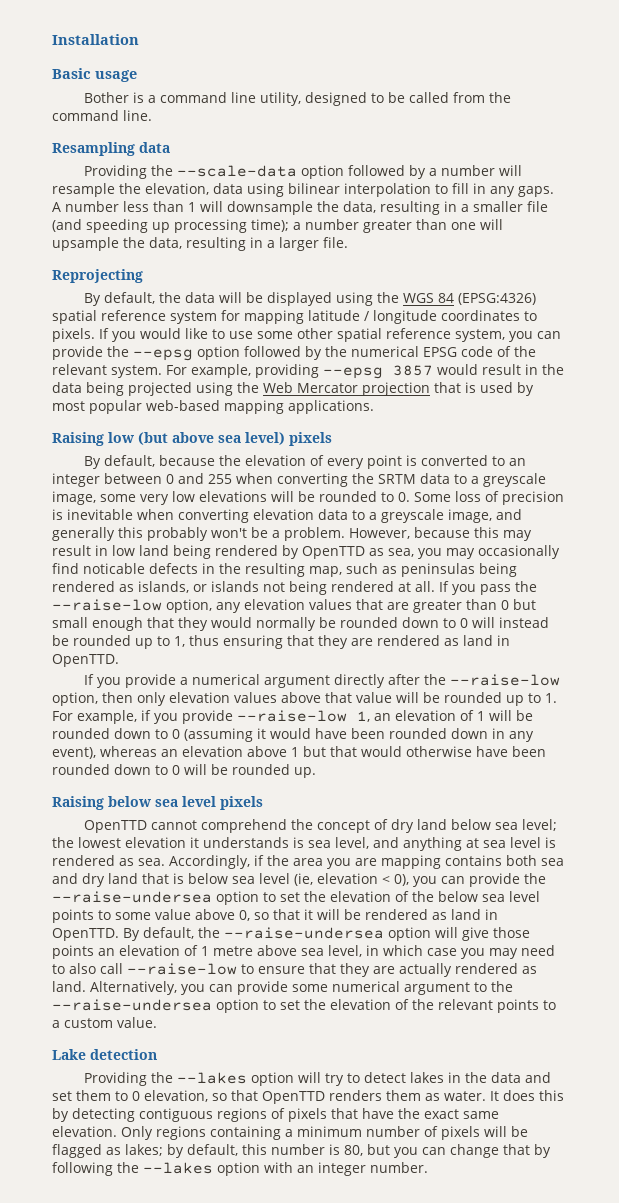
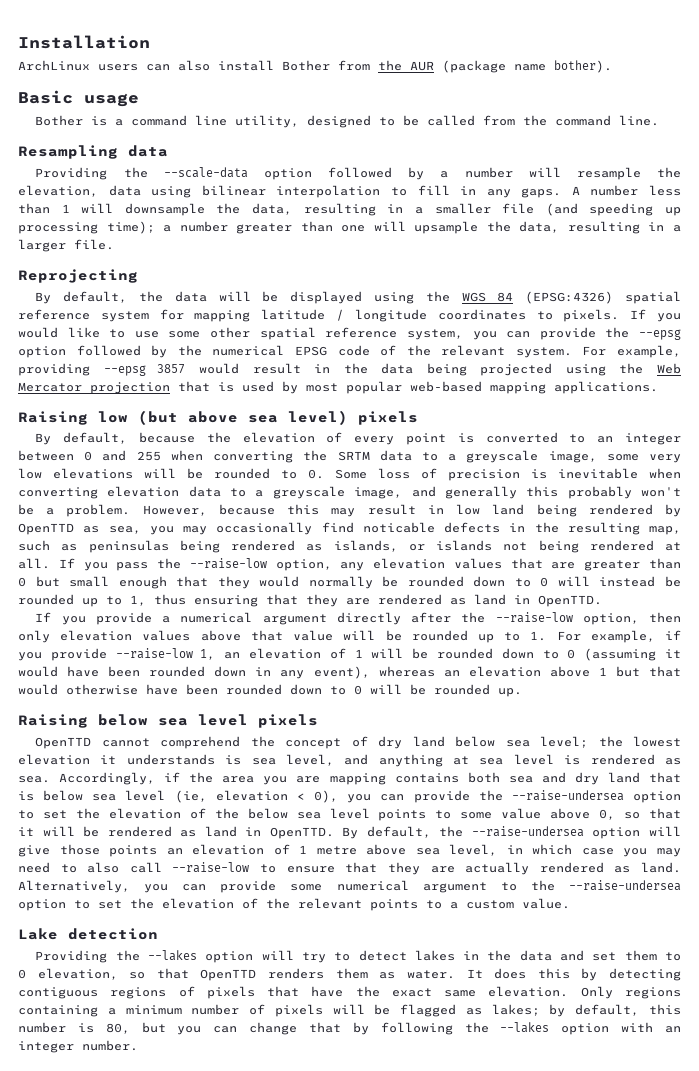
+ ArchLinux users can also install Bother from the AUR (package name bother).

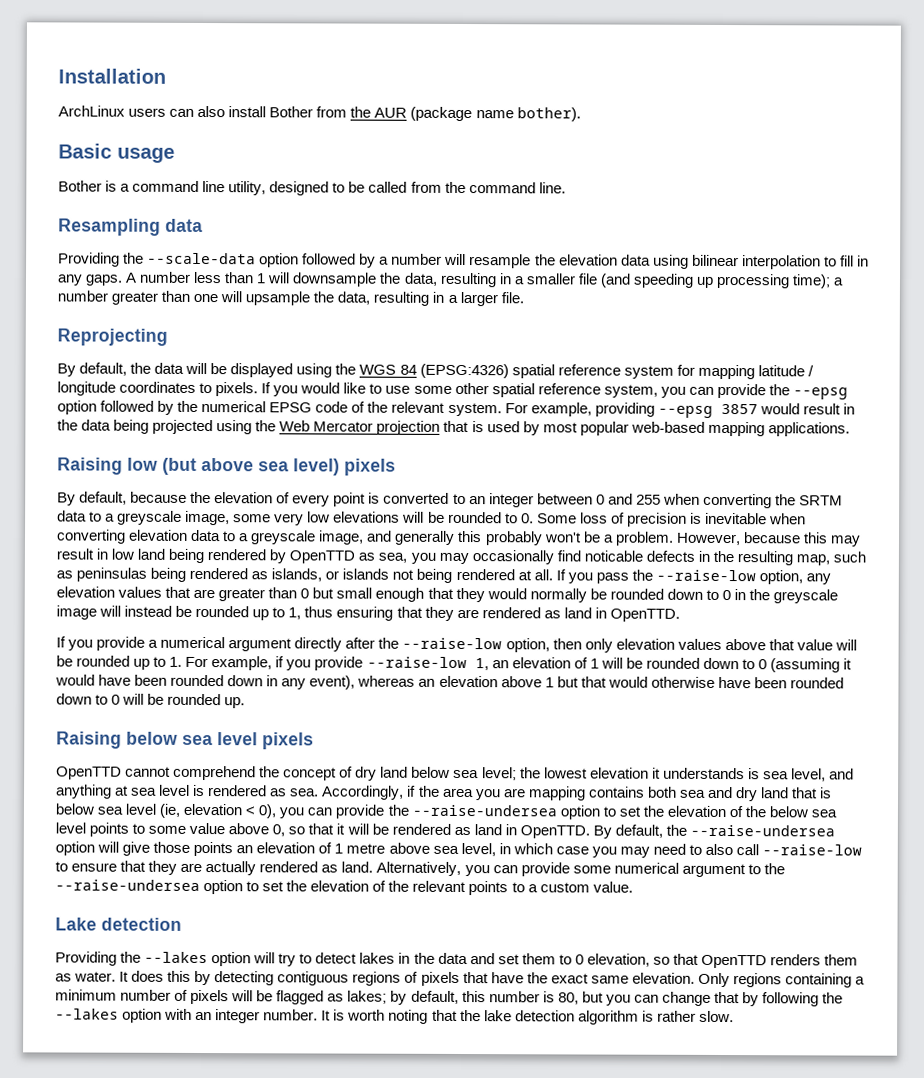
- Providing the --scale-data option followed by a number will resample the elevation, data using bilinear interpolation to fill in any gaps.
+ Providing the --scale-data option followed by a number will resample the elevation data using bilinear interpolation to fill in any gaps.
- If you pass the --raise-low option, any elevation values that are greater than 0 but small enough that they would normally be rounded down to 0 will instead be rounded up to 1, thus ensuring that they are rendered as land in OpenTTD.
+ If you pass the --raise-low option, any elevation values that are greater than 0 but small enough that they would normally be rounded down to 0 in the greyscale image will instead be rounded up to 1, thus ensuring that they are rendered as land in OpenTTD.
+ It is worth noting that the lake detection algorithm is rather slow.

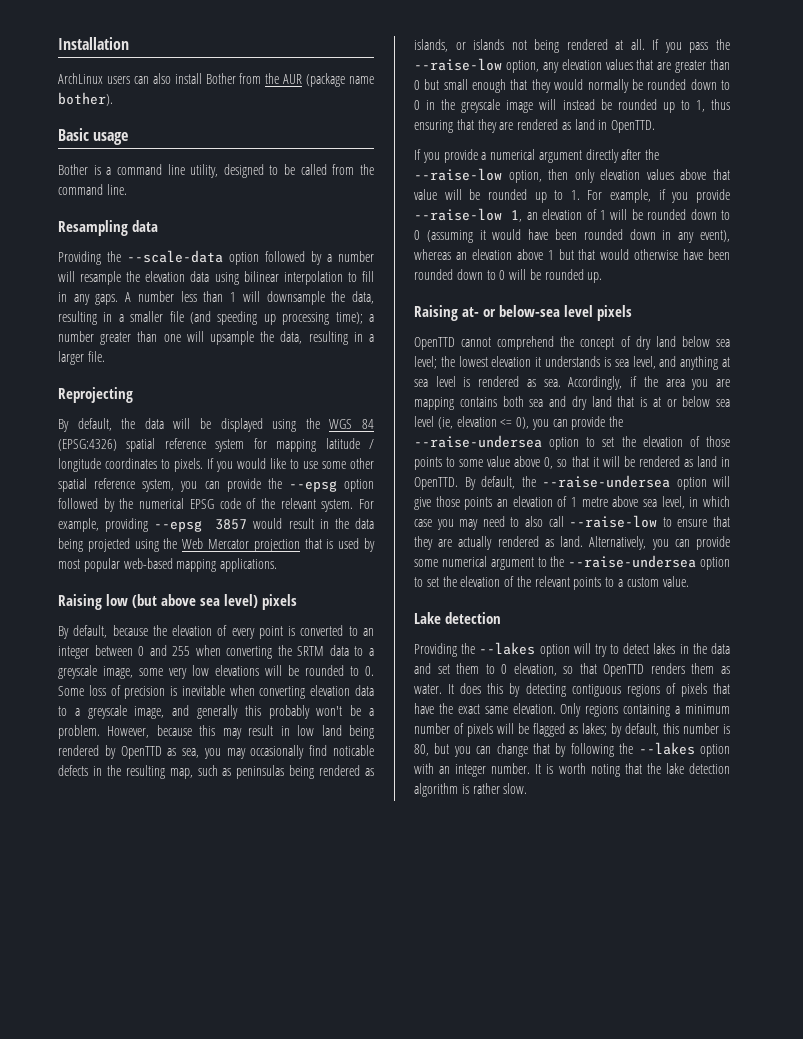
- Raising below sea level pixels
+ Raising at- or below-sea level pixels
- Accordingly, if the area you are mapping contains both sea and dry land that is below sea level (ie, elevation < 0), you can provide the --raise-undersea option to set the elevation of the below sea level points to some value above 0, so that it will be rendered as land in OpenTTD.
+ Accordingly, if the area you are mapping contains both sea and dry land that is at or below sea level (ie, elevation <= 0), you can provide the --raise-undersea option to set the elevation of those points to some value above 0, so that it will be rendered as land in OpenTTD.

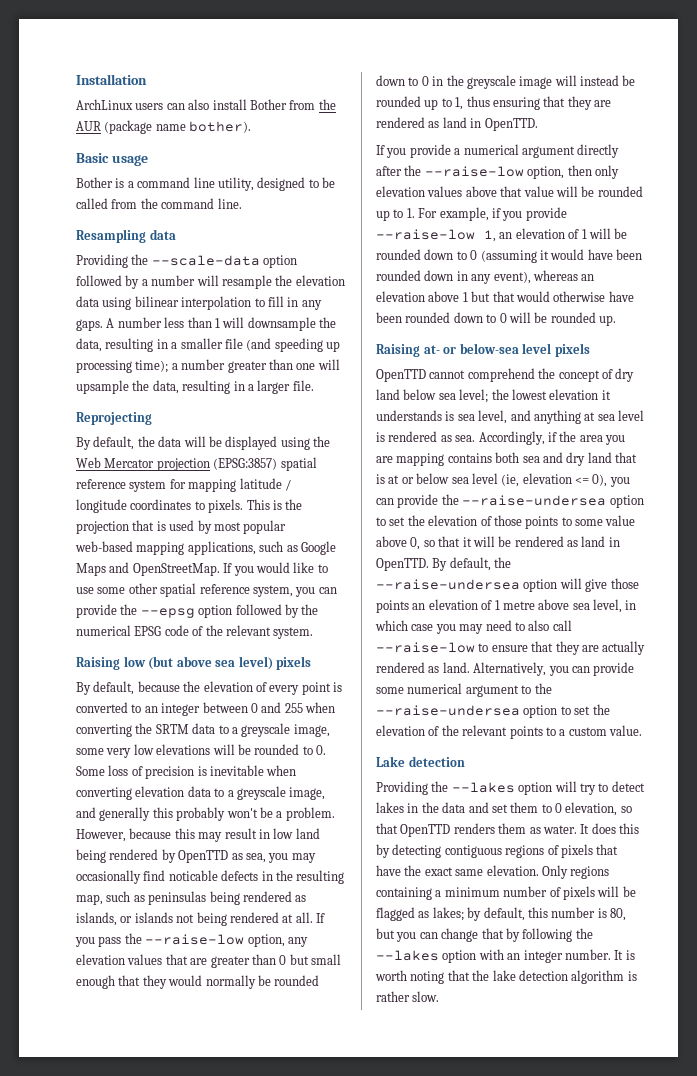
- By default, the data will be displayed using the WGS 84 (EPSG:4326) spatial reference system for mapping latitude / longitude coordinates to pixels.
+ By default, the data will be displayed using the Web Mercator projection (EPSG:3857) spatial reference system for mapping latitude / longitude coordinates to pixels.
+ This is the projection that is used by most popular web-based mapping applications, such as Google Maps and OpenStreetMap.
- For example, providing --epsg 3857 would result in the data being projected using the Web Mercator projection that is used by most popular web-based mapping applications.

